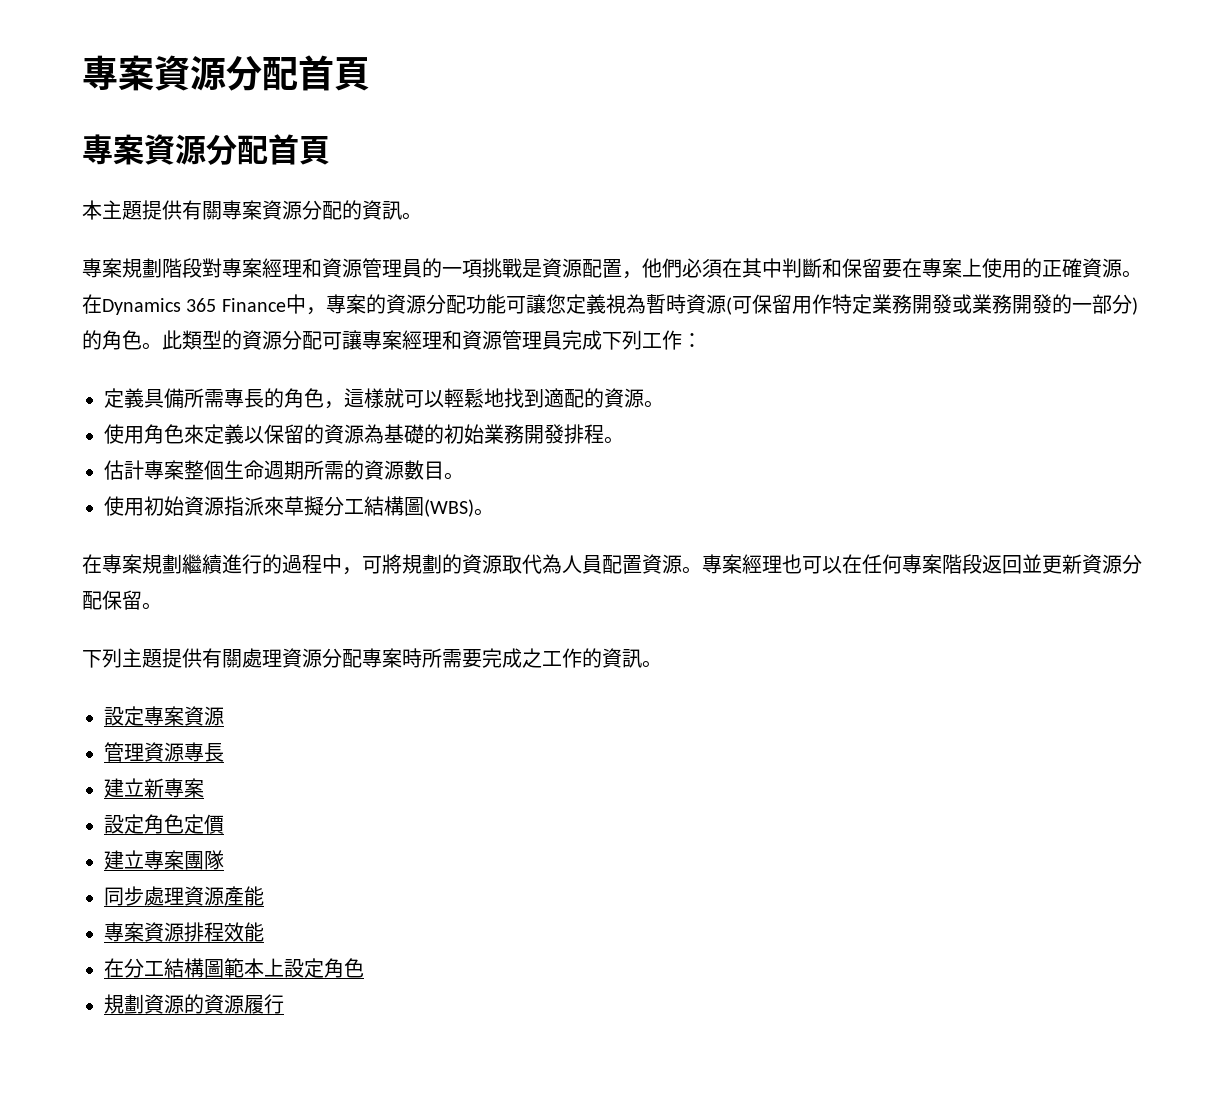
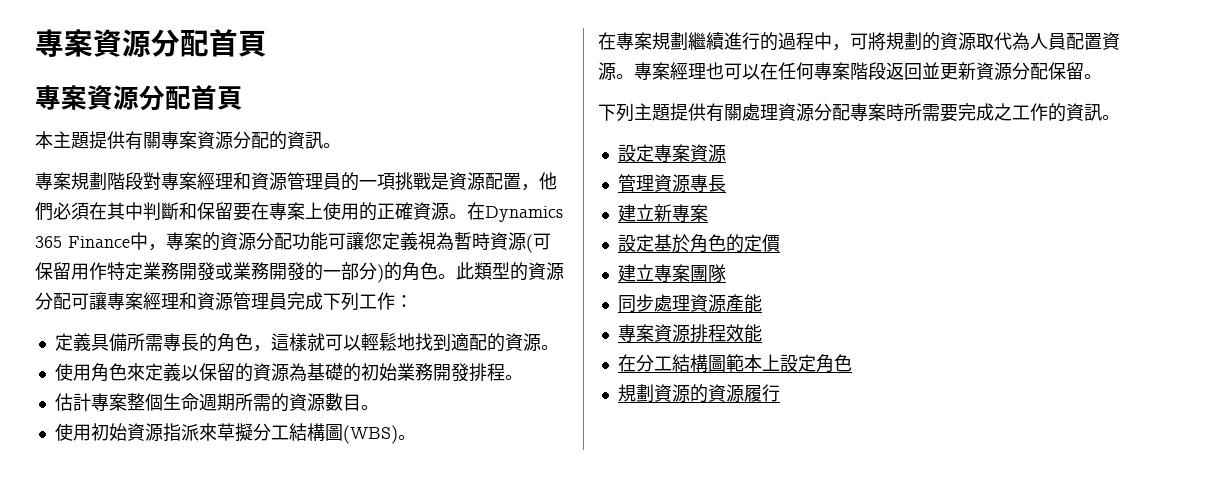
- 設定角色定價
+ 設定基於角色的定價

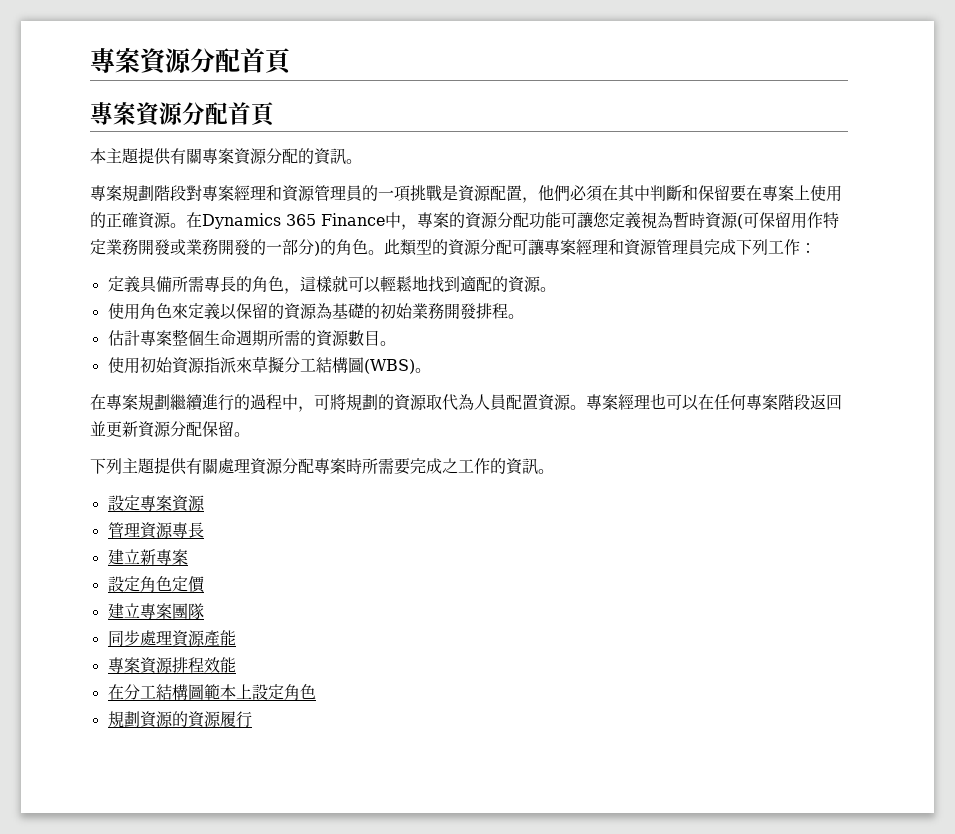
- 設定基於角色的定價
+ 設定角色定價

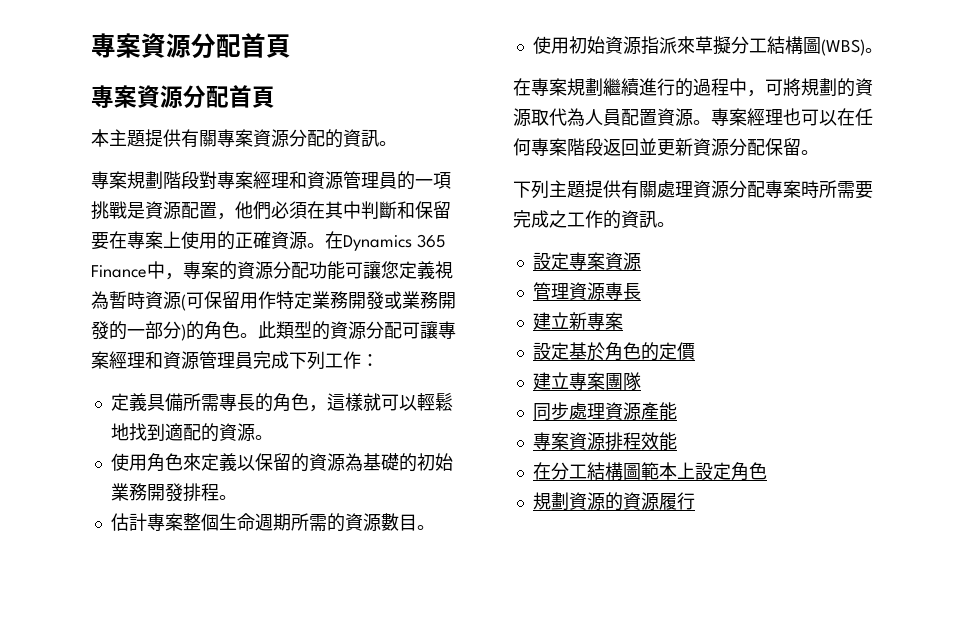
- 設定角色定價
+ 設定基於角色的定價

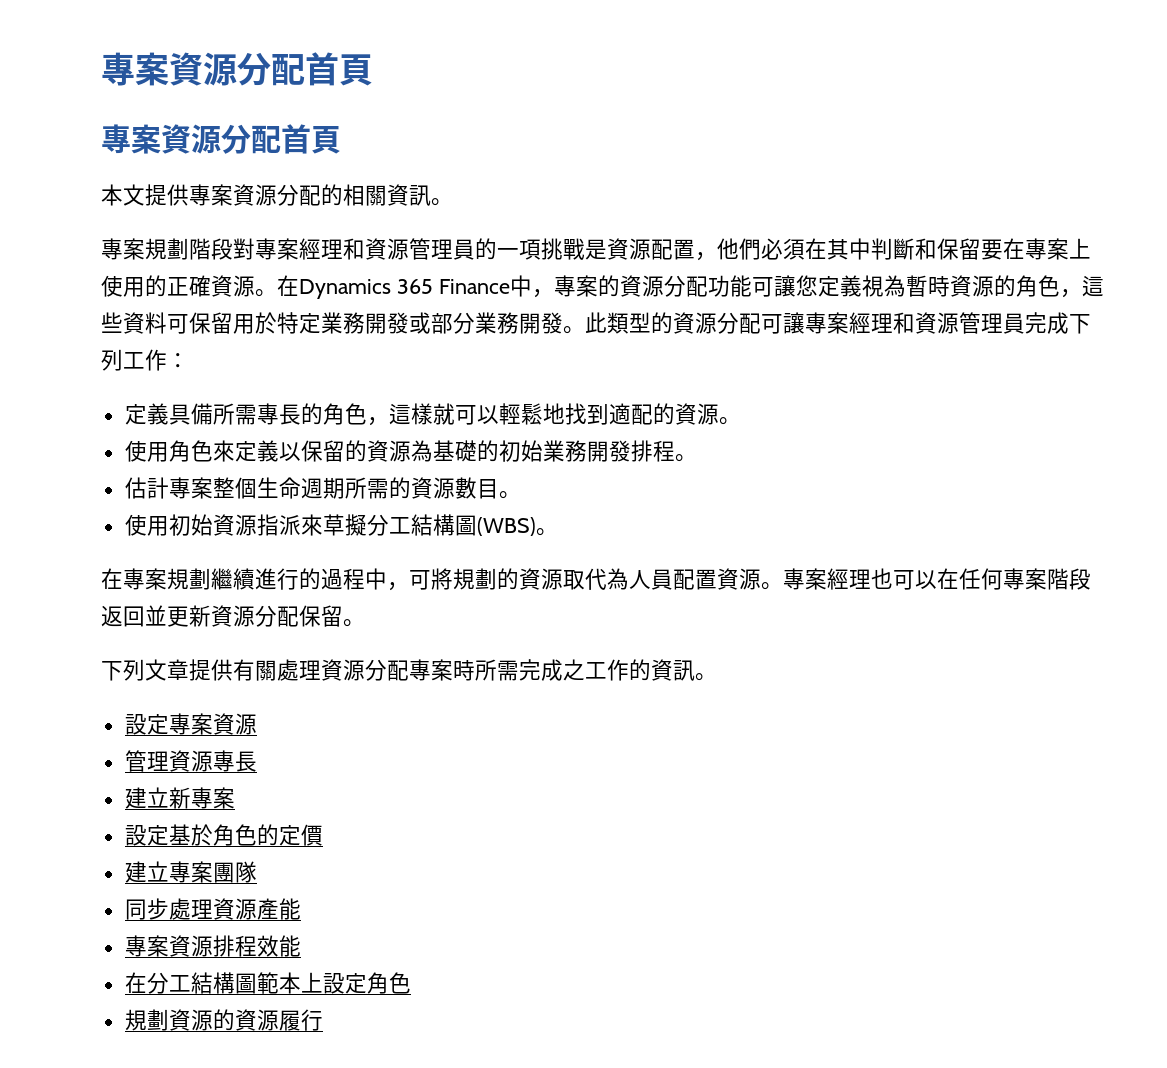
- 本主題提供有關專案資源分配的資訊。
+ 本文提供專案資源分配的相關資訊。
- 在Dynamics 365 Finance中，專案的資源分配功能可讓您定義視為暫時資源(可保留用作特定業務開發或業務開發的一部分)的角色。
+ 在Dynamics 365 Finance中，專案的資源分配功能可讓您定義視為暫時資源的角色，這些資料可保留用於特定業務開發或部分業務開發。
- 下列主題提供有關處理資源分配專案時所需要完成之工作的資訊。
+ 下列文章提供有關處理資源分配專案時所需完成之工作的資訊。

